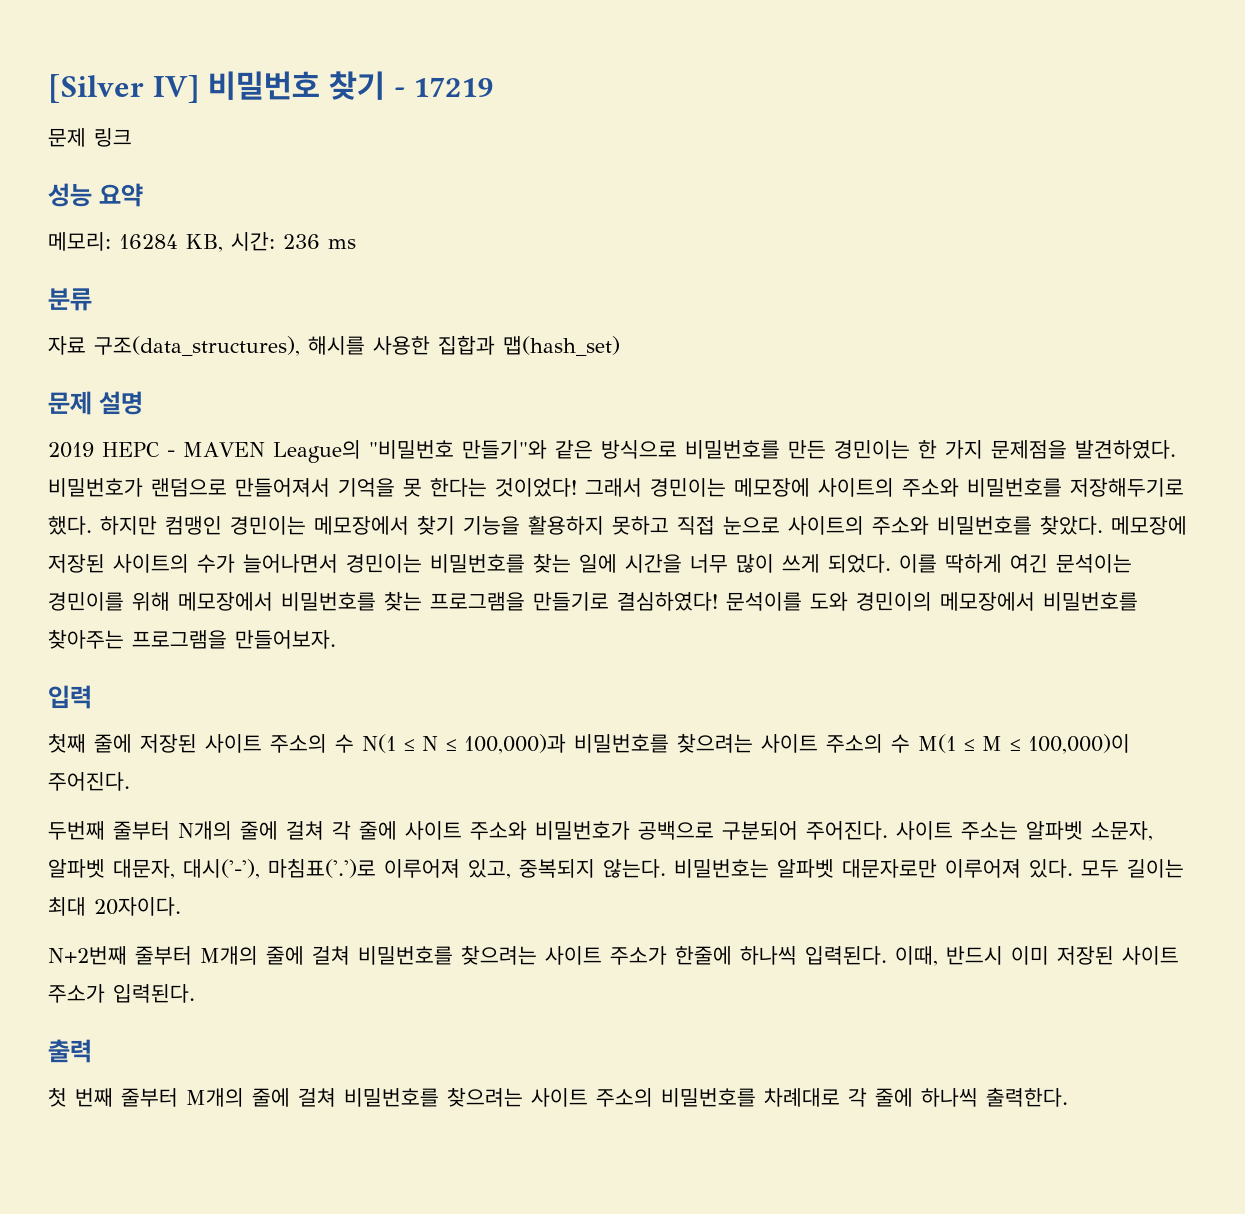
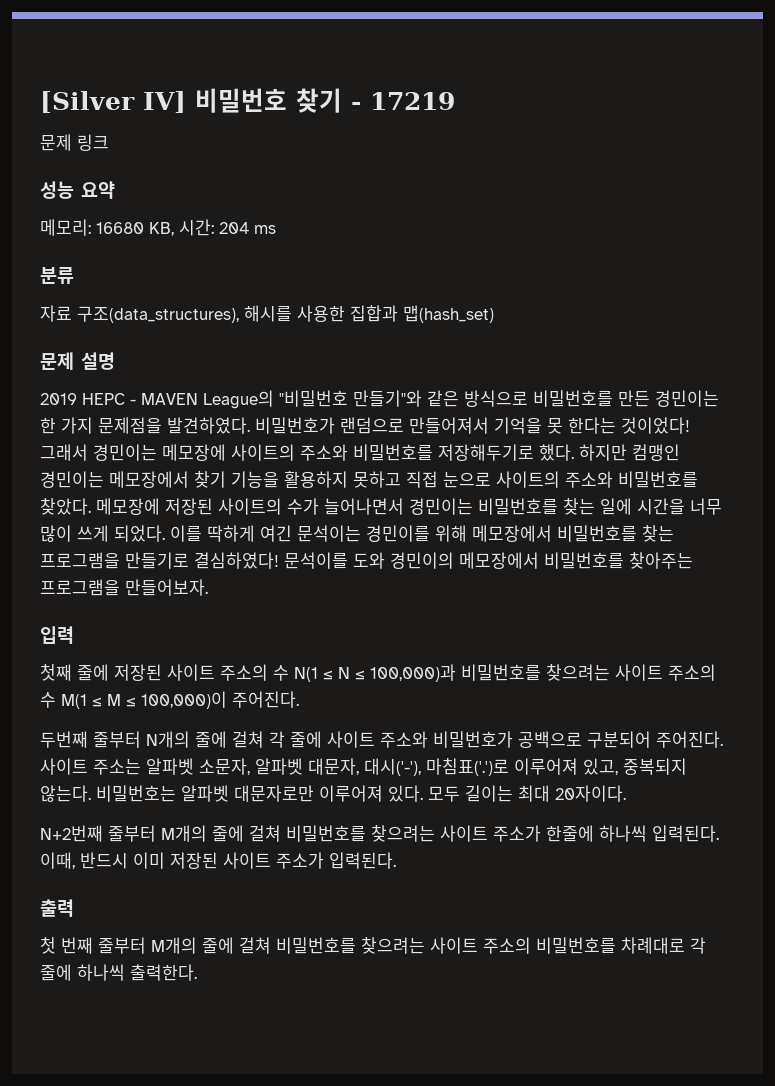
- 메모리: 16284 KB, 시간: 236 ms
+ 메모리: 16680 KB, 시간: 204 ms

